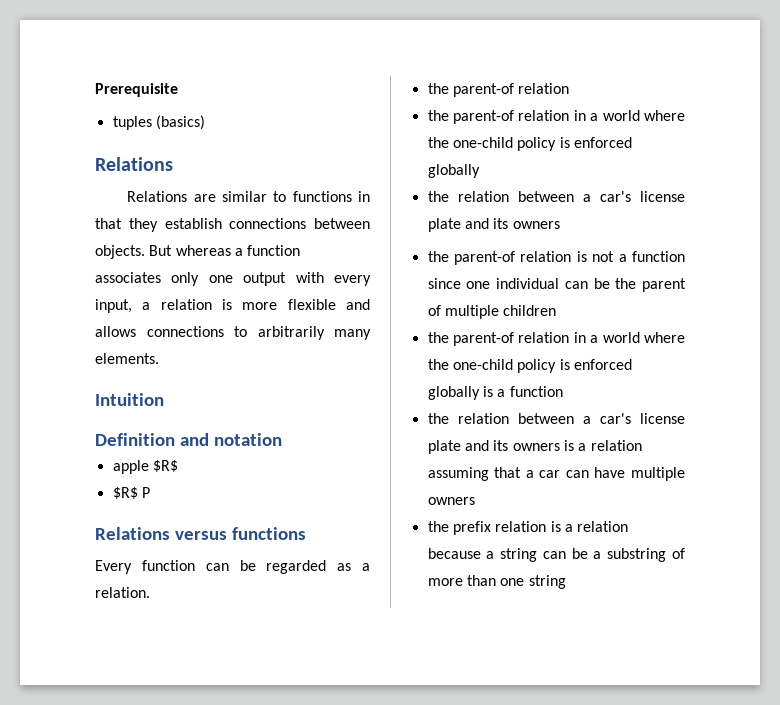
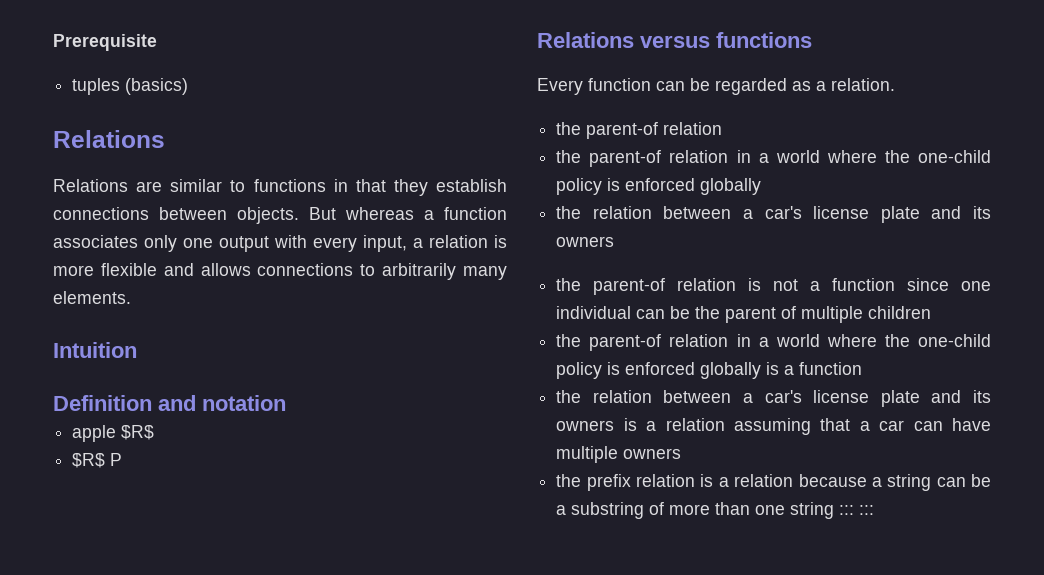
- the prefix relation is a relation because a string can be a substring of more than one string
+ the prefix relation is a relation because a string can be a substring of more than one string ::: :::

